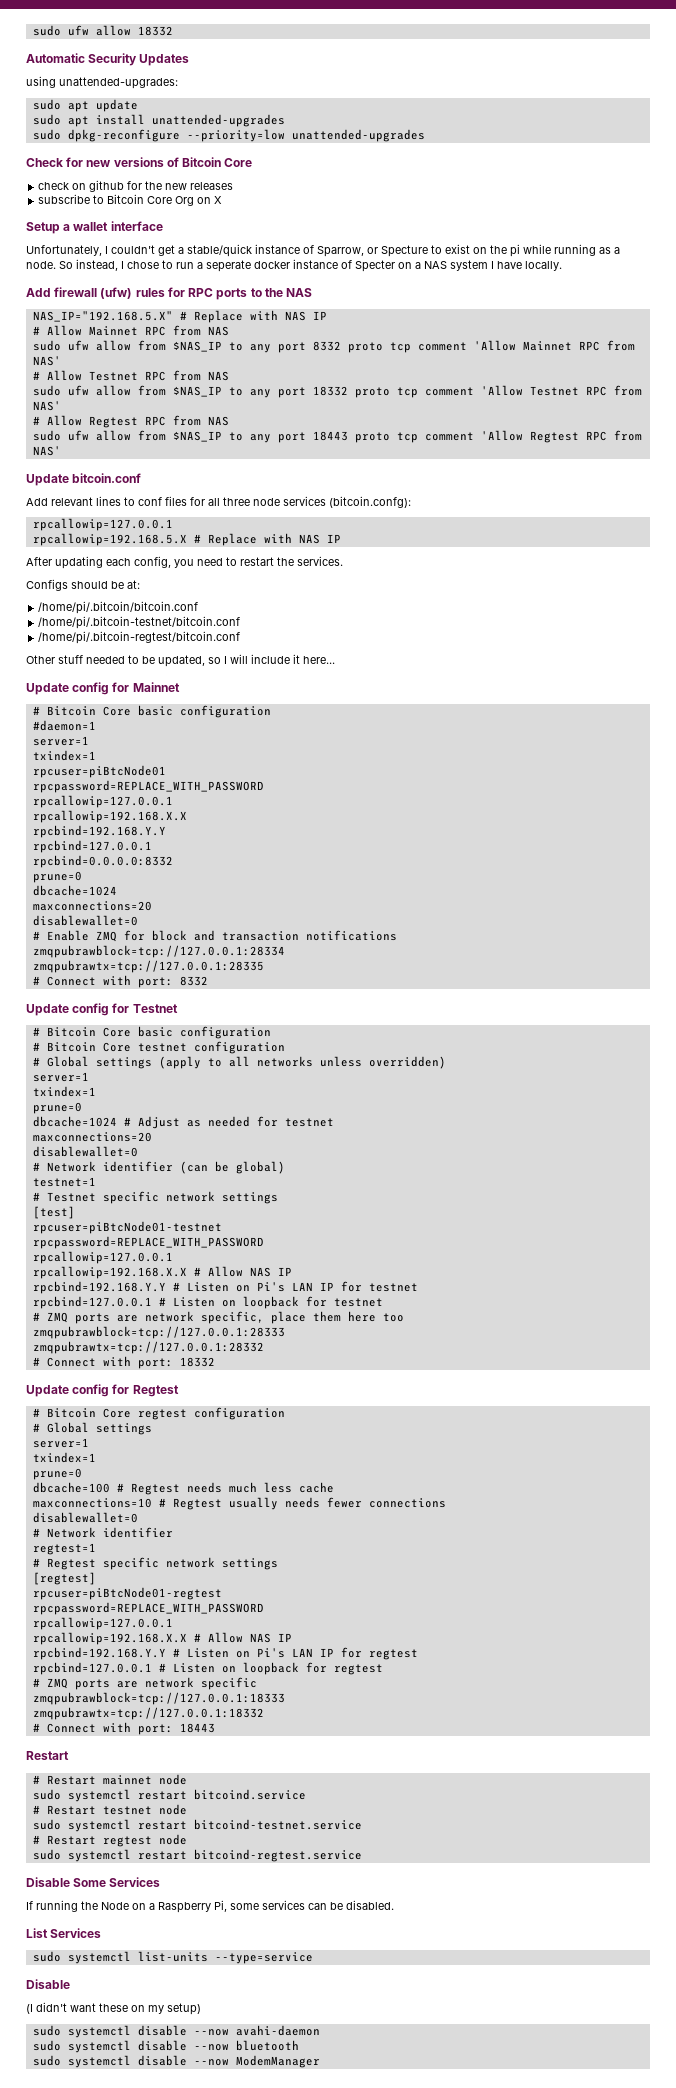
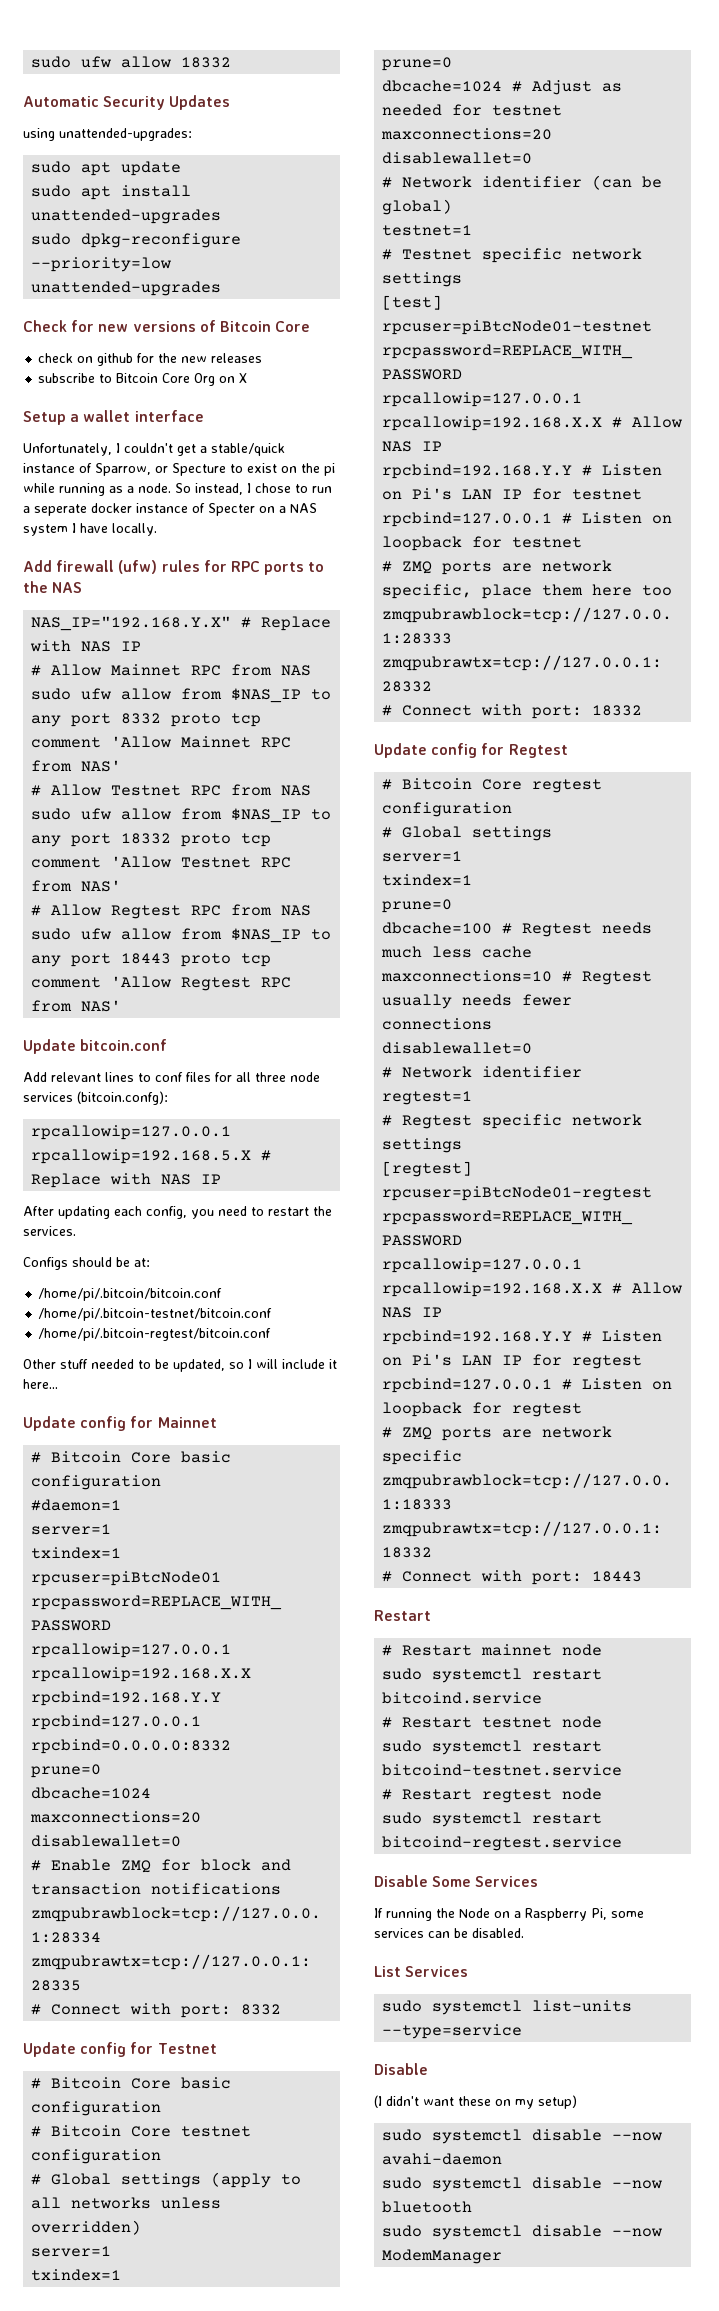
- NAS_IP="192.168.5.X" # Replace with NAS IP
+ NAS_IP="192.168.Y.X" # Replace with NAS IP

